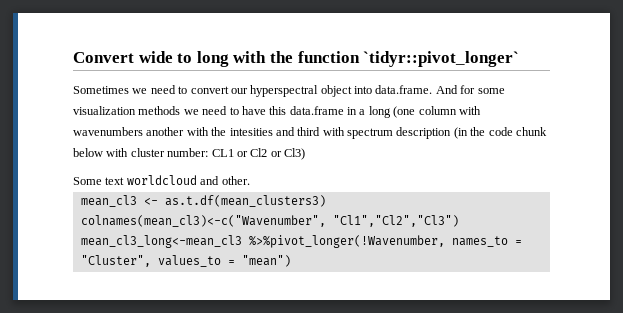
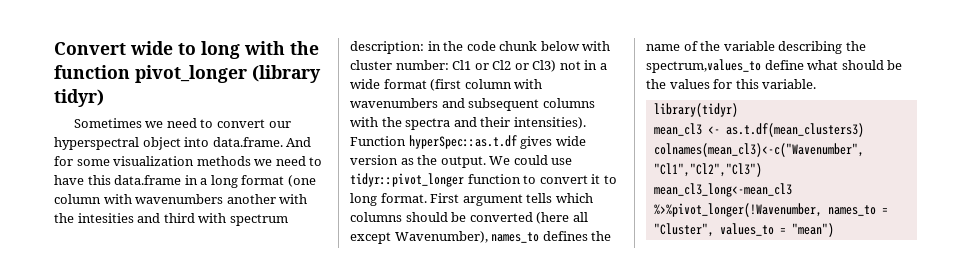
- Convert wide to long with the function `tidyr::pivot_longer`
+ Convert wide to long with the function pivot_longer (library tidyr)
- Sometimes we need to convert our hyperspectral object into data.frame. And for some visualization methods we need to have this data.frame in a long (one column with wavenumbers another with the intesities and third with spectrum description (in the code chunk below with cluster number: CL1 or Cl2 or Cl3)
- Some text worldcloud and other.
+ Sometimes we need to convert our hyperspectral object into data.frame. And for some visualization methods we need to have this data.frame in a long format (one column with wavenumbers another with the intesities and third with spectrum description: in the code chunk below with cluster number: Cl1 or Cl2 or Cl3) not in a wide format (first column with wavenumbers and subsequent columns with the spectra and their intensities). Function hyperSpec::as.t.df gives wide version as the output. We could use tidyr::pivot_longer function to convert it to long format. First argument tells which columns should be converted (here all except Wavenumber), names_to defines the name of the variable describing the spectrum,values_to define what should be the values for this variable.
+ library(tidyr)

